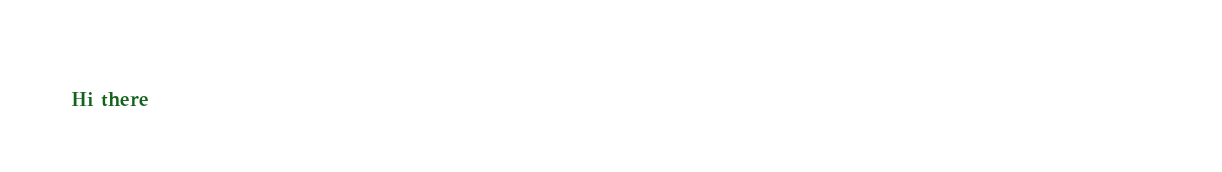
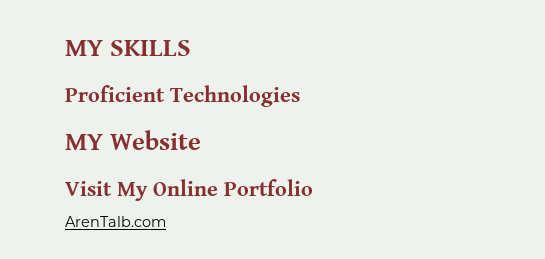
- Hi there
+ MY SKILLS
+ Proficient Technologies
+ MY Website
+ Visit My Online Portfolio
+ ArenTalb.com

